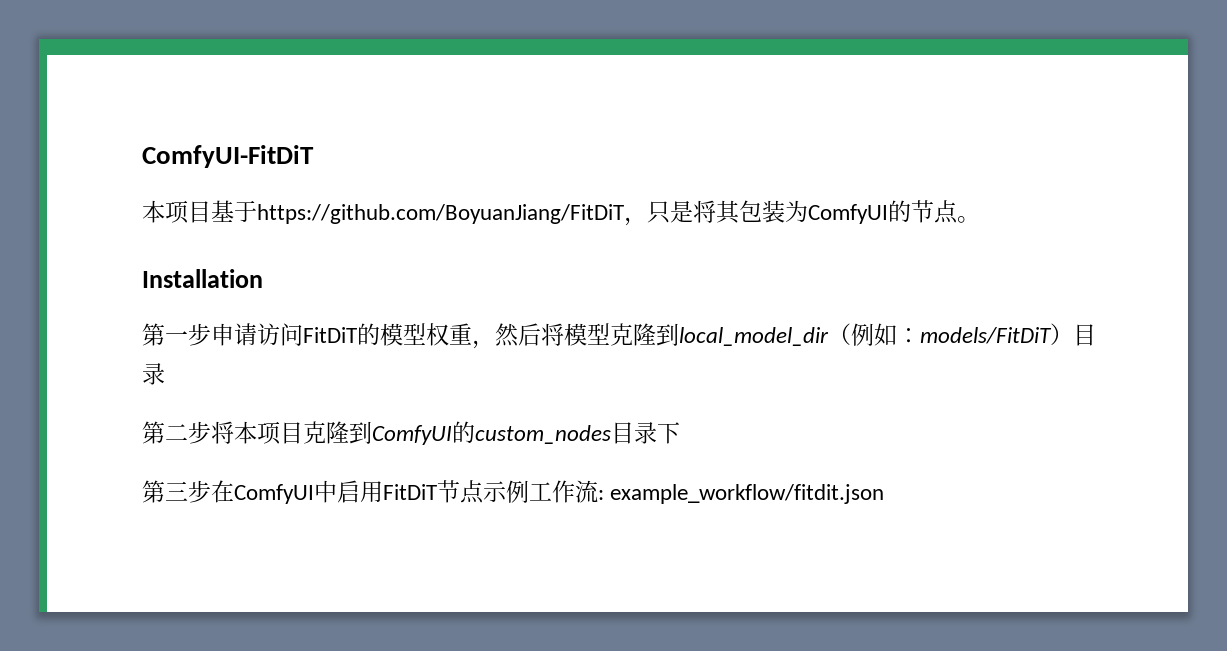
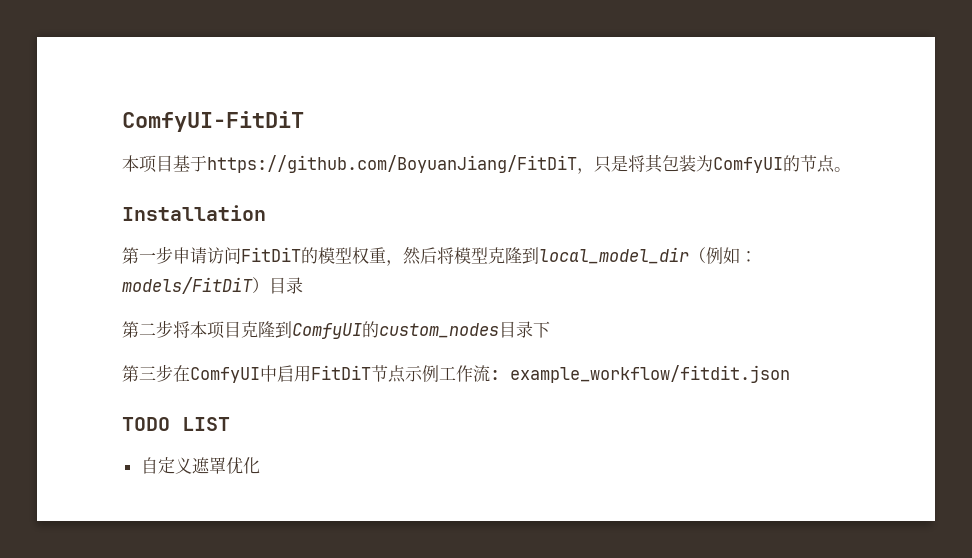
+ TODO LIST
+ 自定义遮罩优化

